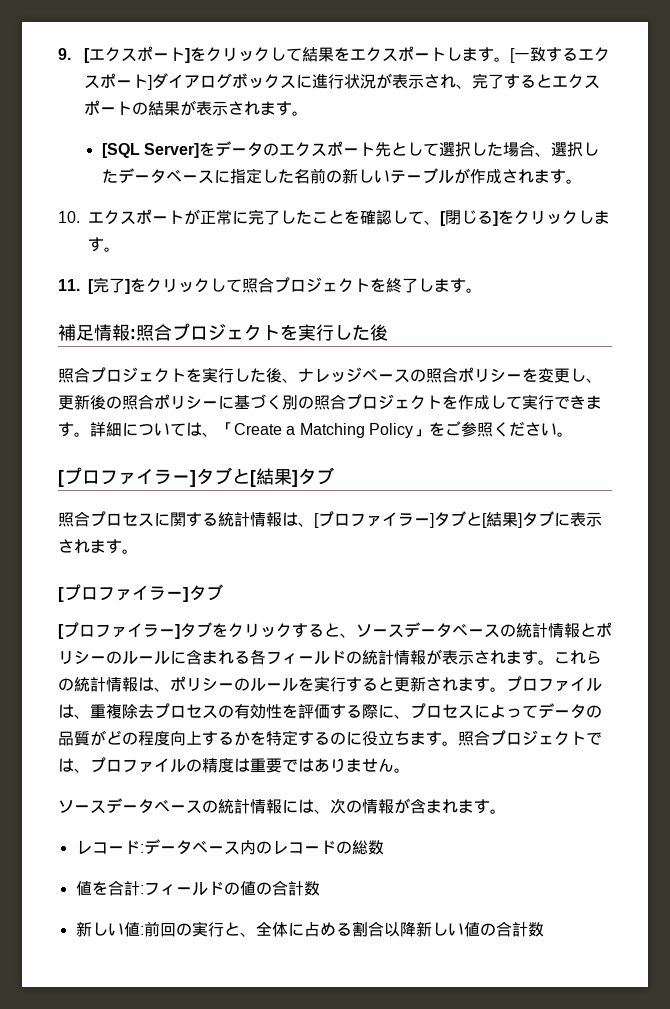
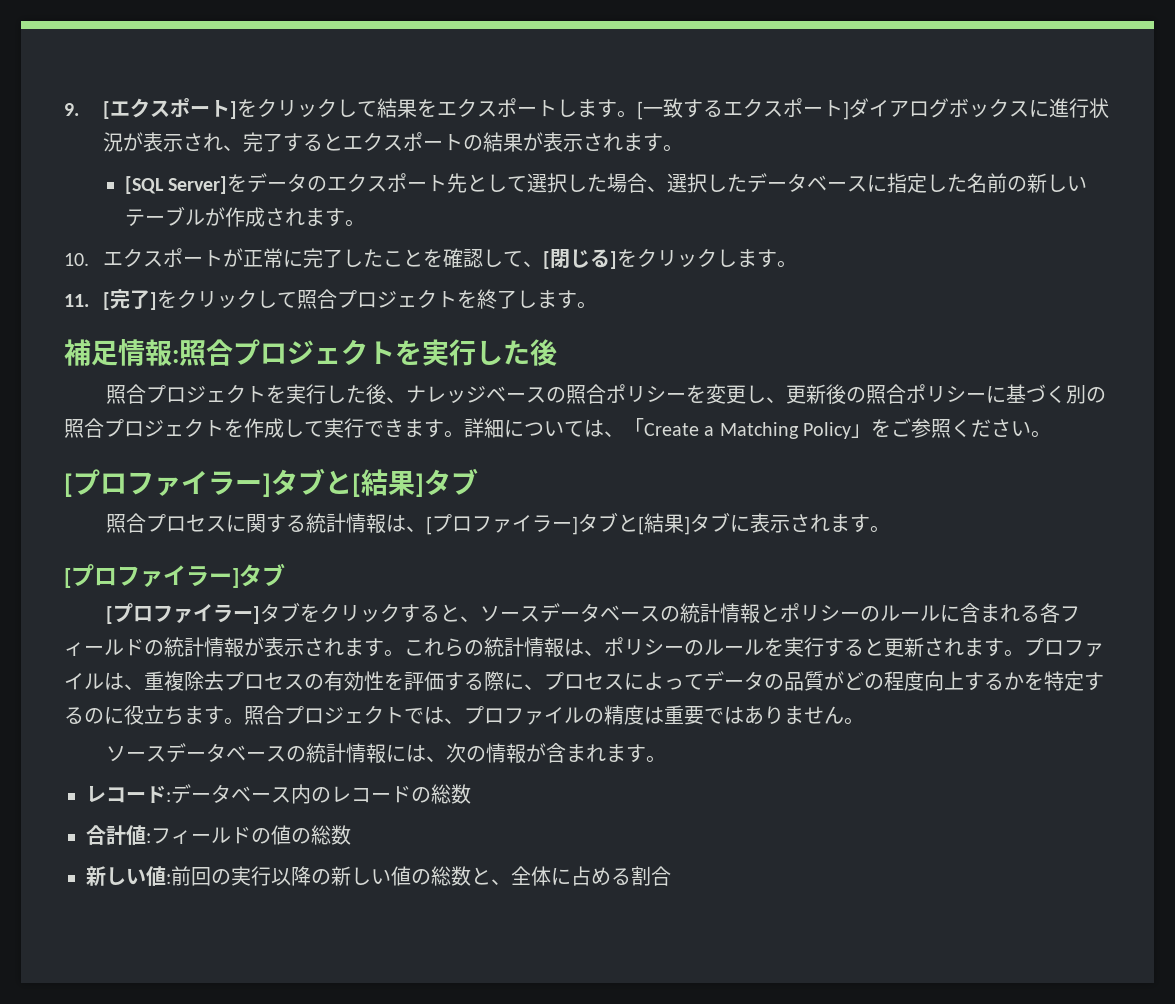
- 値を合計:フィールドの値の合計数
+ 合計値:フィールドの値の総数
- 新しい値:前回の実行と、全体に占める割合以降新しい値の合計数
+ 新しい値:前回の実行以降の新しい値の総数と、全体に占める割合

